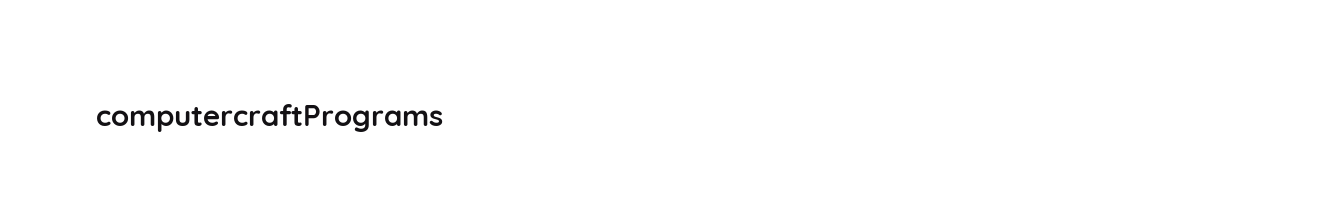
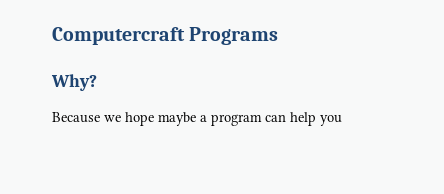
- computercraftPrograms
+ Computercraft Programs
+ Why?
+ Because we hope maybe a program can help you

